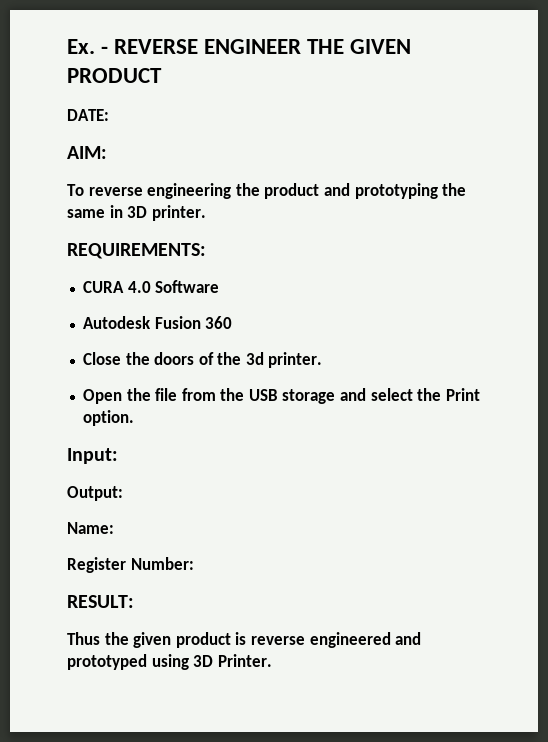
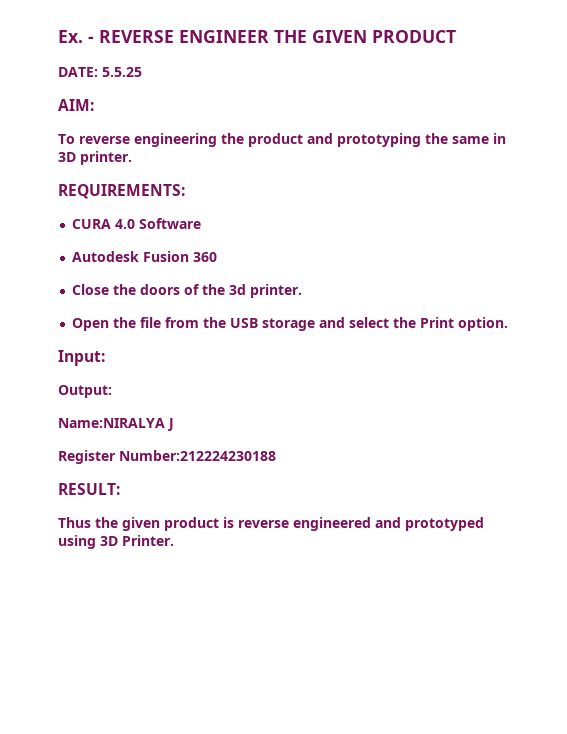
- DATE:
+ DATE: 5.5.25
- Name:
+ Name:NIRALYA J
- Register Number:
+ Register Number:212224230188

